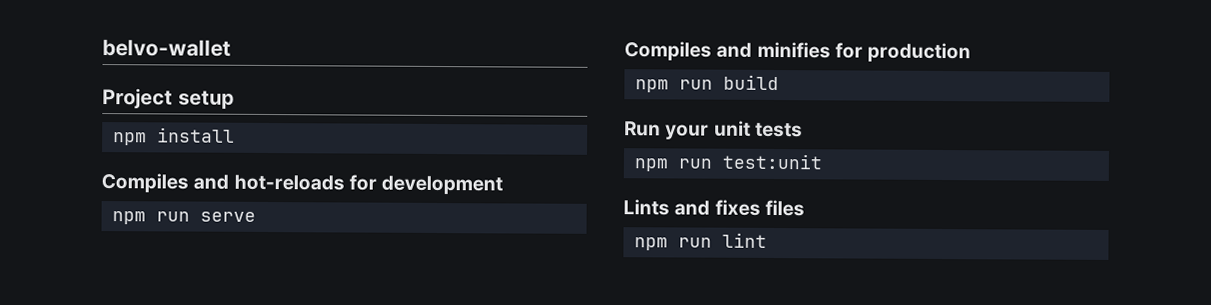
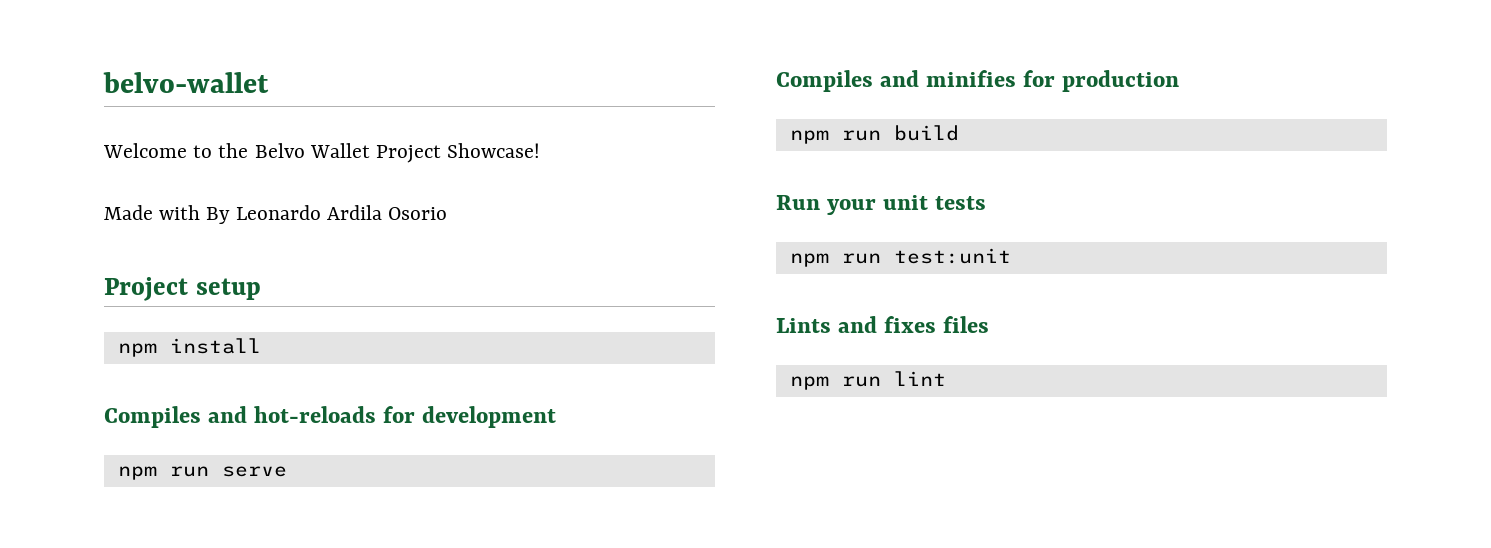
+ Welcome to the Belvo Wallet Project Showcase!
+ Made with By Leonardo Ardila Osorio

